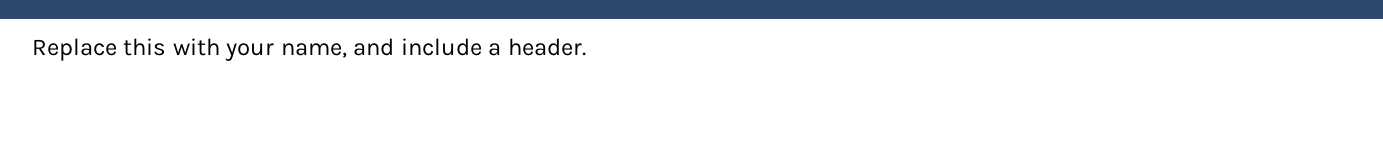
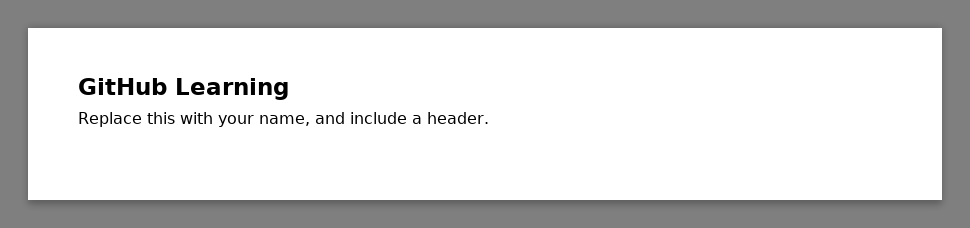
+ GitHub Learning

